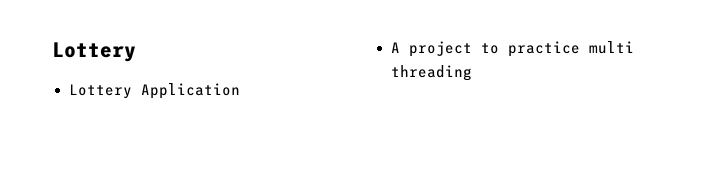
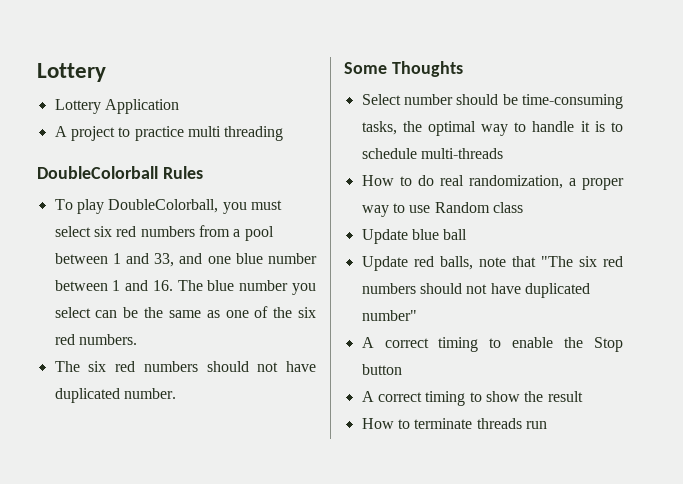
+ DoubleColorball Rules
+ To play DoubleColorball, you must select six red numbers from a pool between 1 and 33, and one blue number between 1 and 16. The blue number you select can be the same as one of the six red numbers.
+ The six red numbers should not have duplicated number.
+ Some Thoughts
+ Select number should be time-consuming tasks, the optimal way to handle it is to schedule multi-threads
+ How to do real randomization, a proper way to use Random class
+ Update blue ball
+ Update red balls, note that "The six red numbers should not have duplicated number"
+ A correct timing to enable the Stop button
+ A correct timing to show the result
+ How to terminate threads run

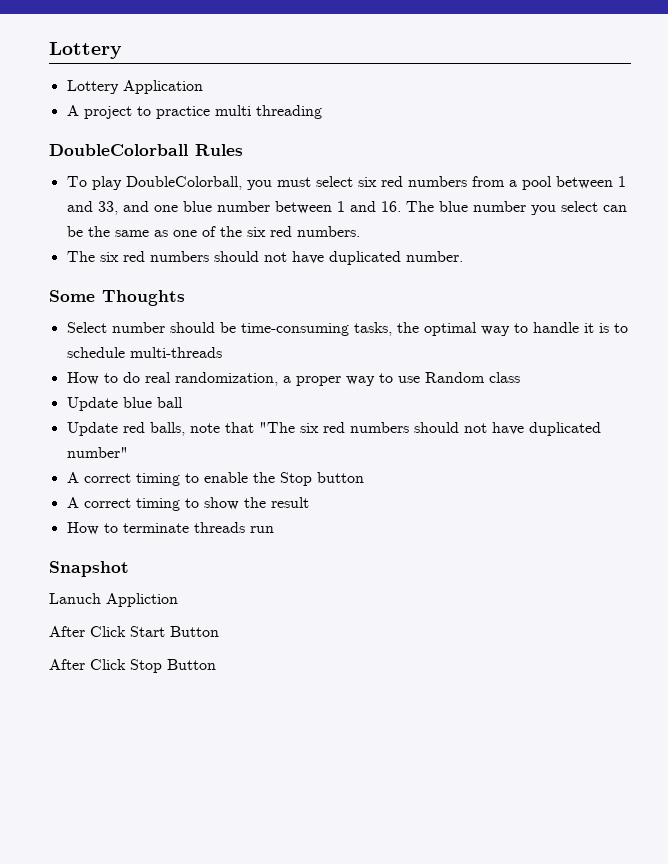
+ Snapshot
+ Lanuch Appliction
+ After Click Start Button
+ After Click Stop Button

